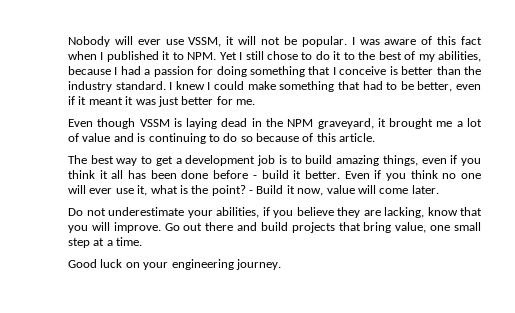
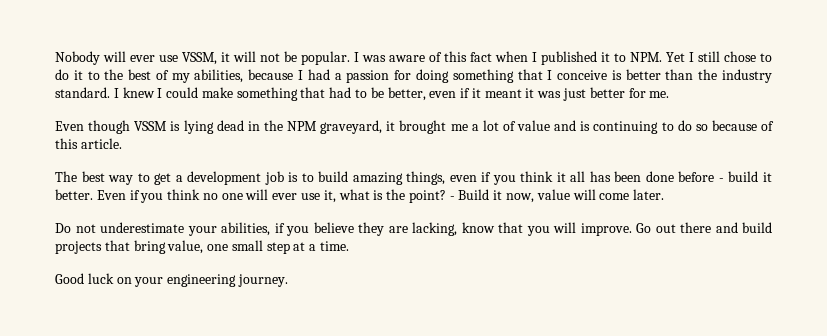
- Even though VSSM is laying dead in the NPM graveyard, it brought me a lot of value and is continuing to do so because of this article.
+ Even though VSSM is lying dead in the NPM graveyard, it brought me a lot of value and is continuing to do so because of this article.

